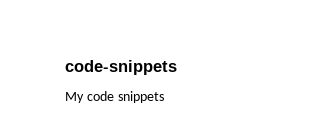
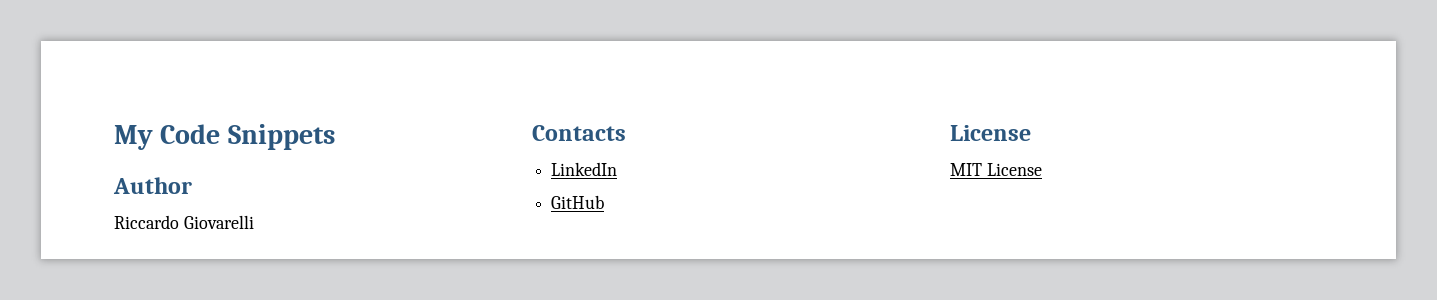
- code-snippets
- My code snippets
+ My Code Snippets
+ Author
+ Riccardo Giovarelli
+ Contacts
+ LinkedIn
+ GitHub
+ License
+ MIT License

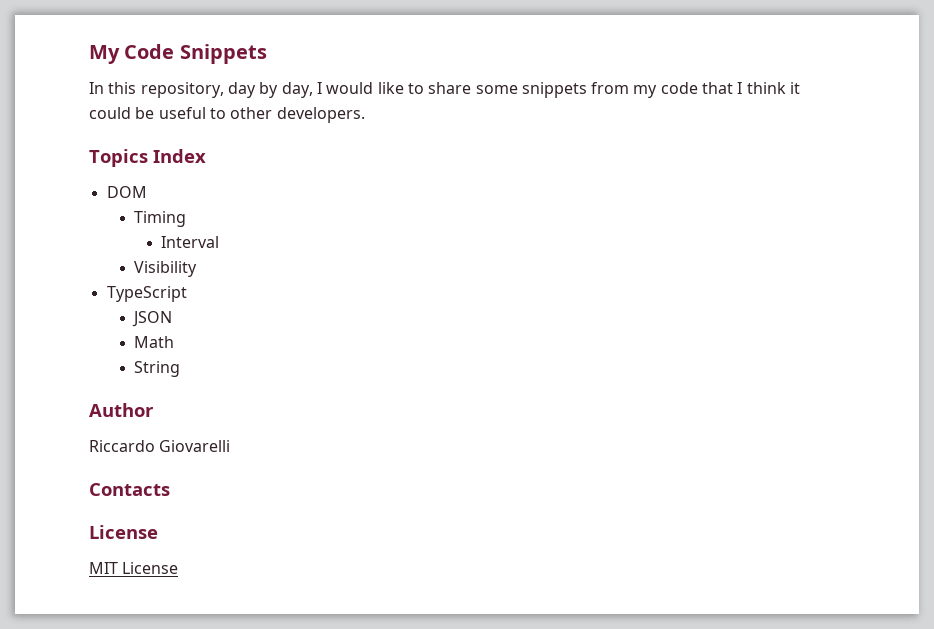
+ In this repository, day by day, I would like to share some snippets from my code that I think it could be useful to other developers.
+ Topics Index
+ DOM
+ Timing
+ Interval
+ Visibility
+ TypeScript
+ JSON
+ Math
+ String
- LinkedIn
- GitHub

